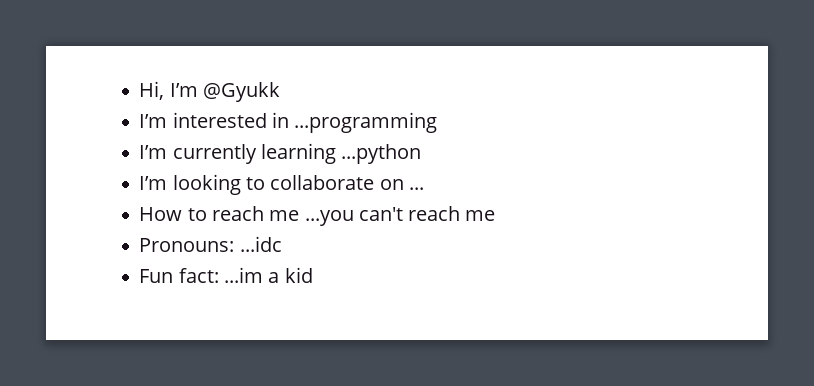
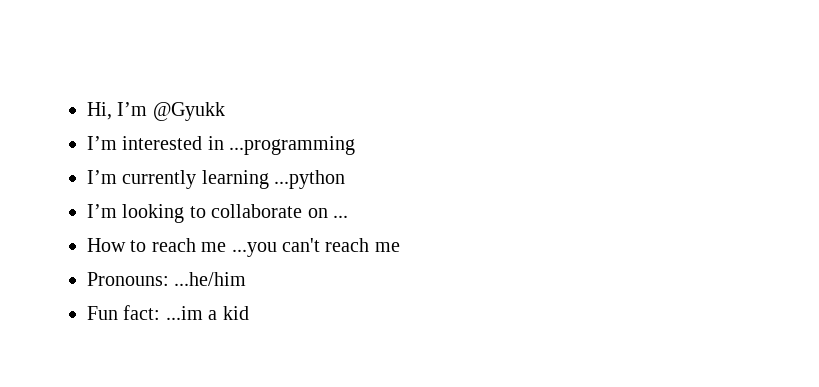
- Pronouns: ...idc
+ Pronouns: ...he/him

